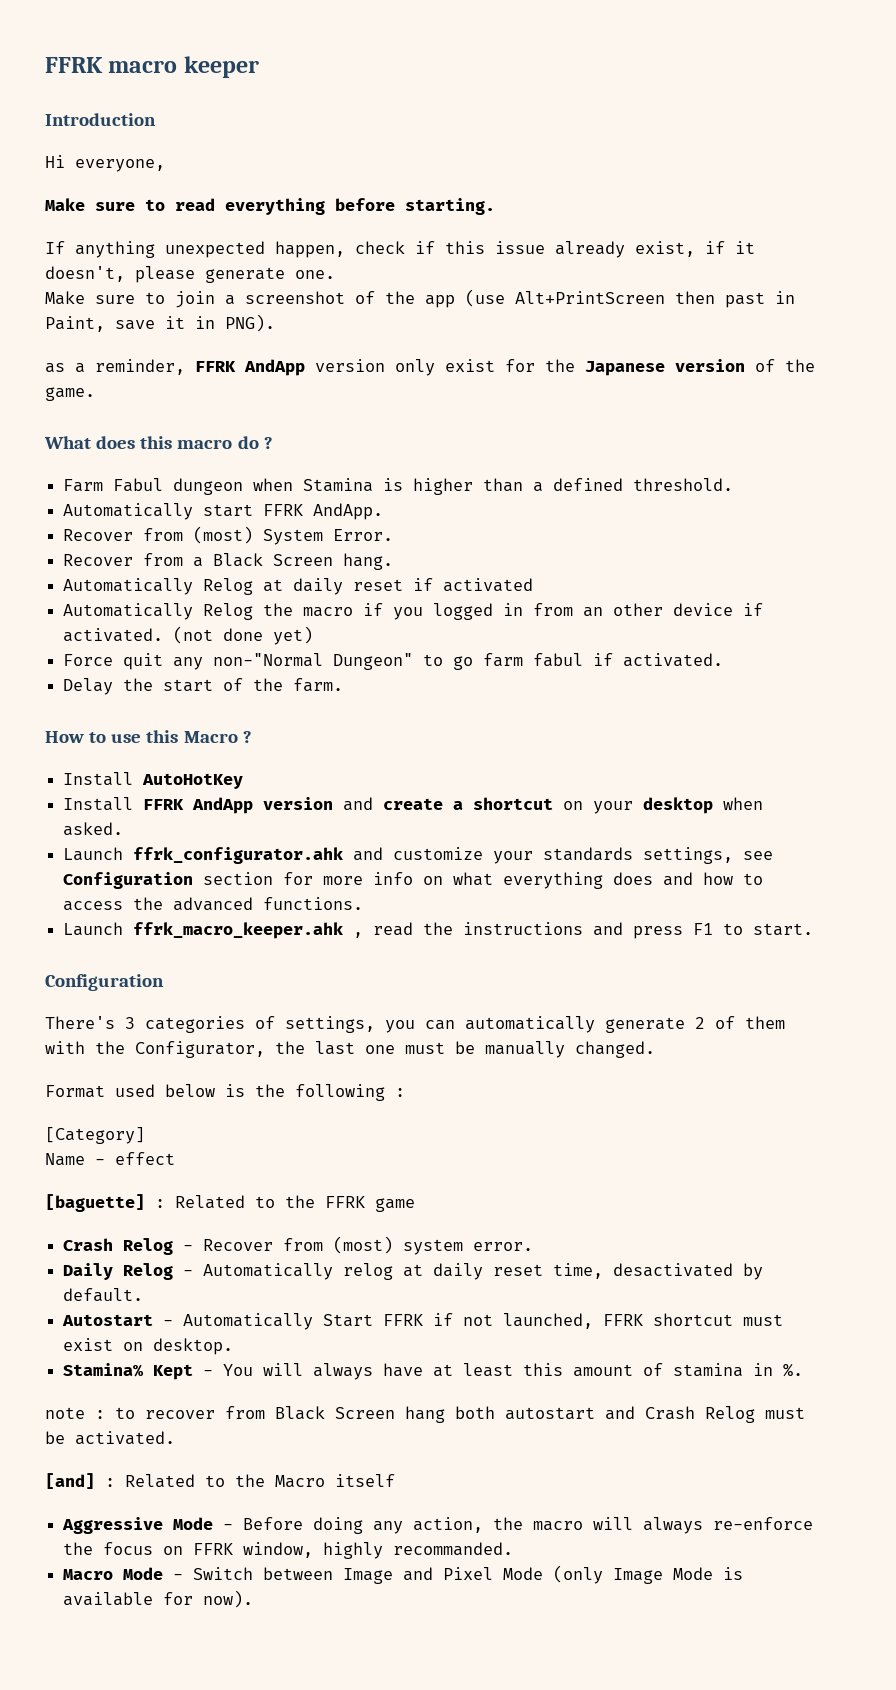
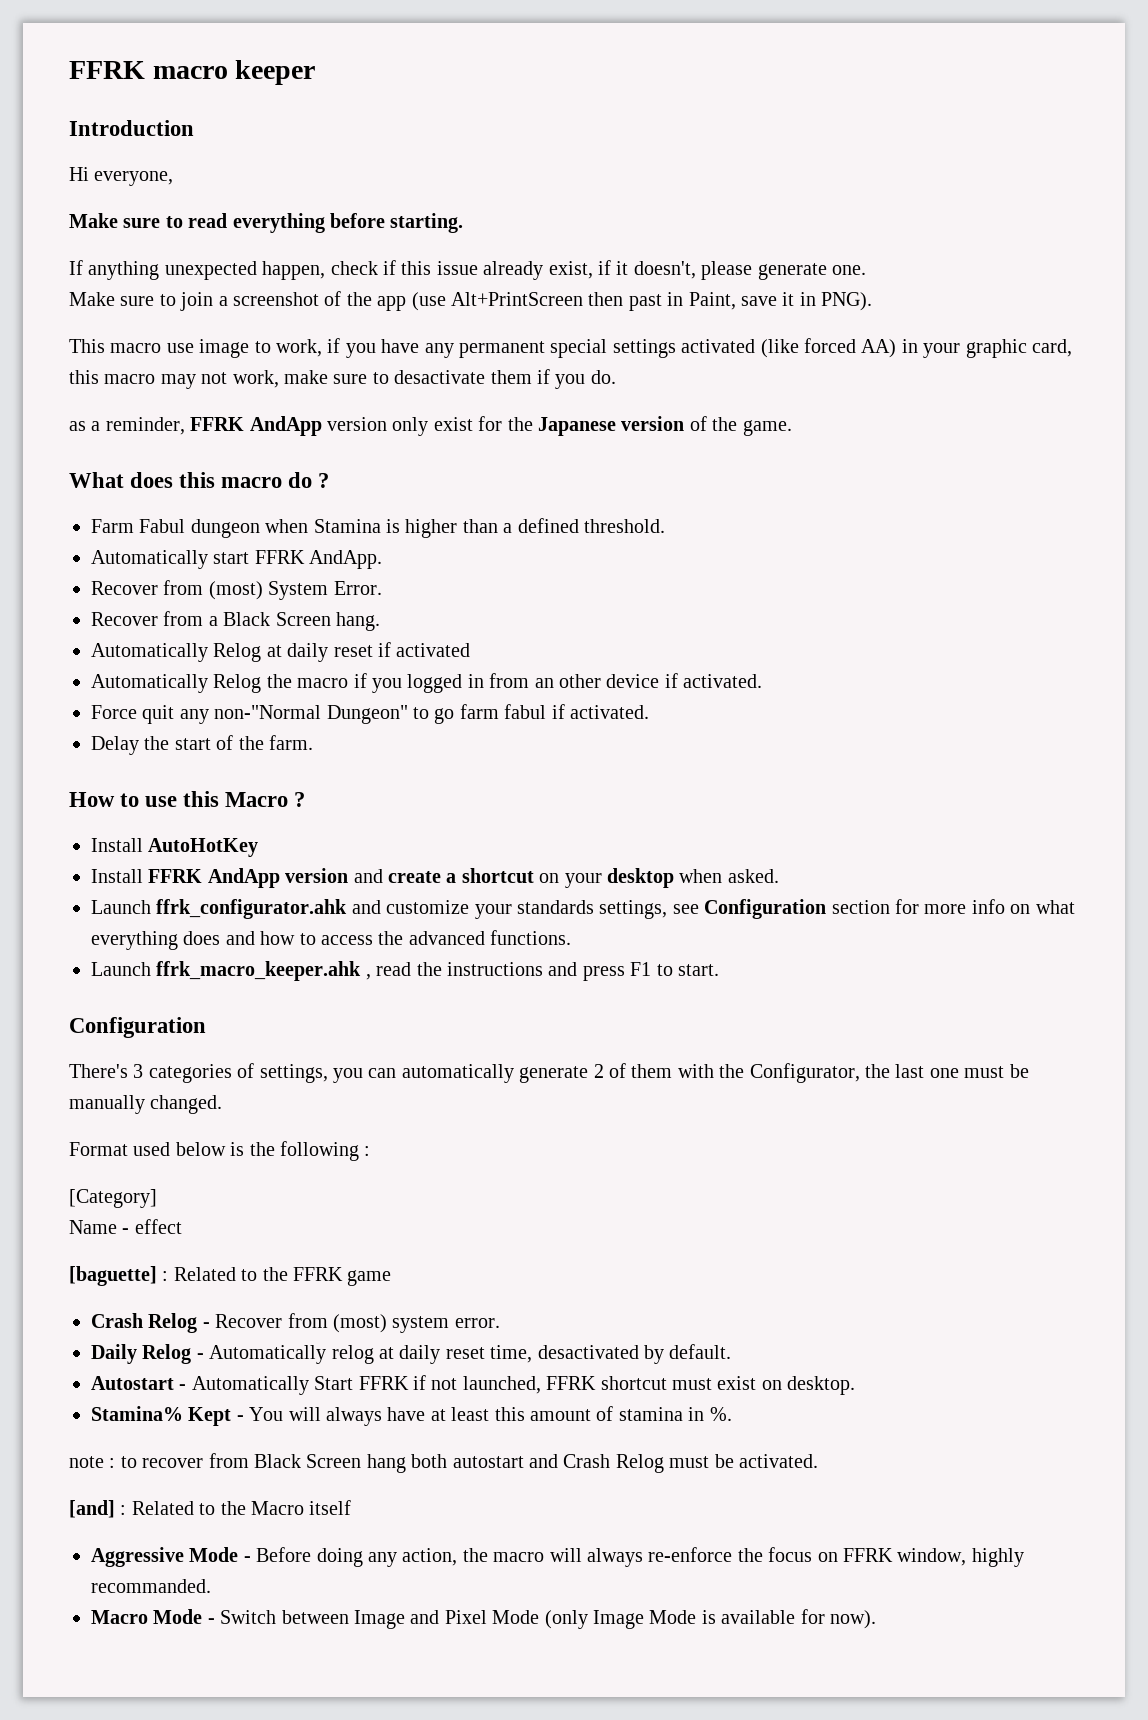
+ This macro use image to work, if you have any permanent special settings activated (like forced AA) in your graphic card, this macro may not work, make sure to desactivate them if you do.
- (not done yet)

